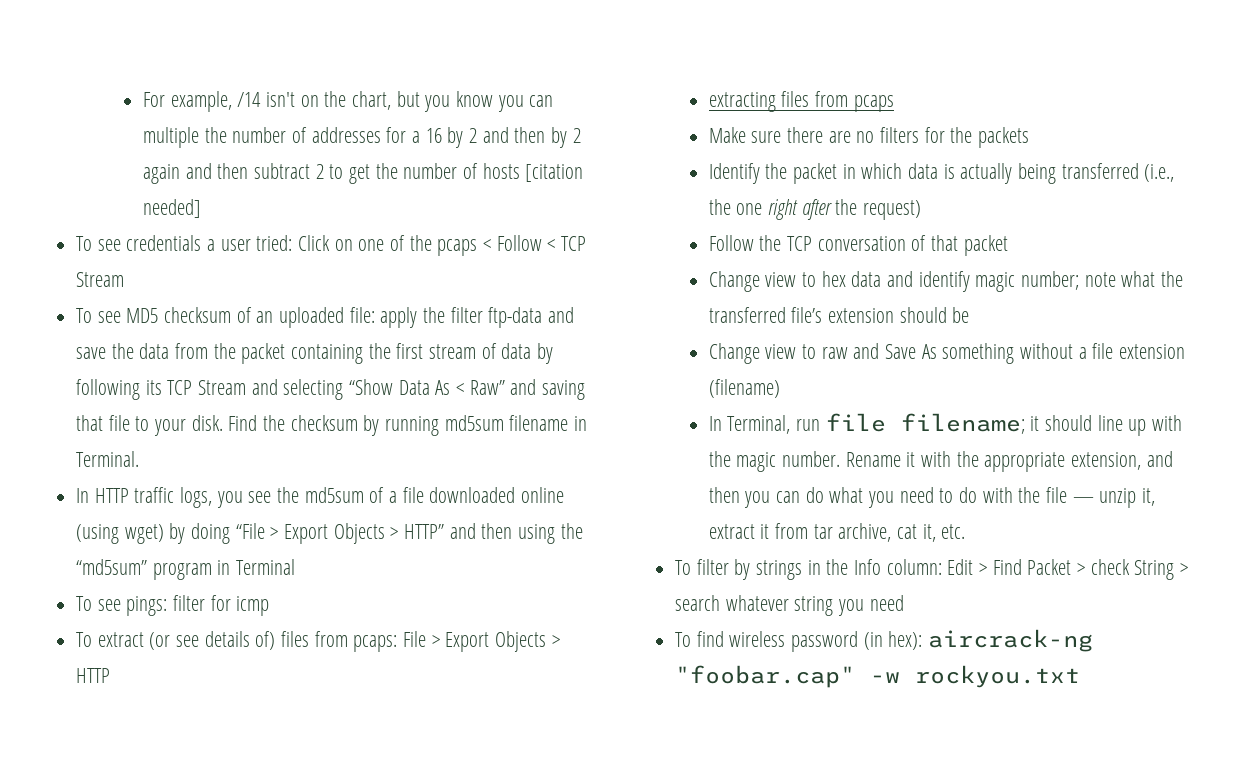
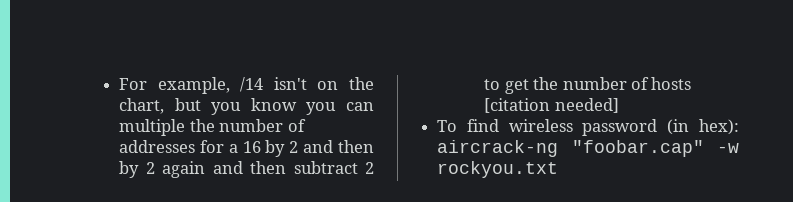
- To see credentials a user tried: Click on one of the pcaps < Follow < TCP Stream
- To see MD5 checksum of an uploaded file: apply the filter ftp-data and save the data from the packet containing the first stream of data by following its TCP Stream and selecting “Show Data As < Raw” and saving that file to your disk. Find the checksum by running md5sum filename in Terminal.
- In HTTP traffic logs, you see the md5sum of a file downloaded online (using wget) by doing “File > Export Objects > HTTP” and then using the “md5sum” program in Terminal
- To see pings: filter for icmp
- To extract (or see details of) files from pcaps: File > Export Objects > HTTP
- extracting files from pcaps
- Make sure there are no filters for the packets
- Identify the packet in which data is actually being transferred (i.e., the one right after the request)
- Follow the TCP conversation of that packet
- Change view to hex data and identify magic number; note what the transferred file’s extension should be
- Change view to raw and Save As something without a file extension (filename)
- In Terminal, run file filename; it should line up with the magic number. Rename it with the appropriate extension, and then you can do what you need to do with the file — unzip it, extract it from tar archive, cat it, etc.
- To filter by strings in the Info column: Edit > Find Packet > check String > search whatever string you need

